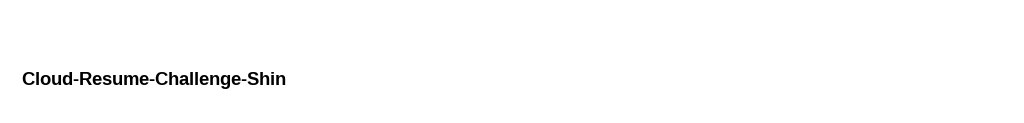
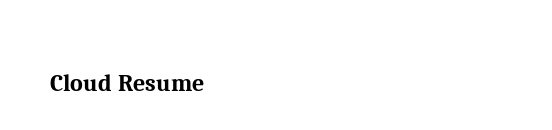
- Cloud-Resume-Challenge-Shin
+ Cloud Resume

